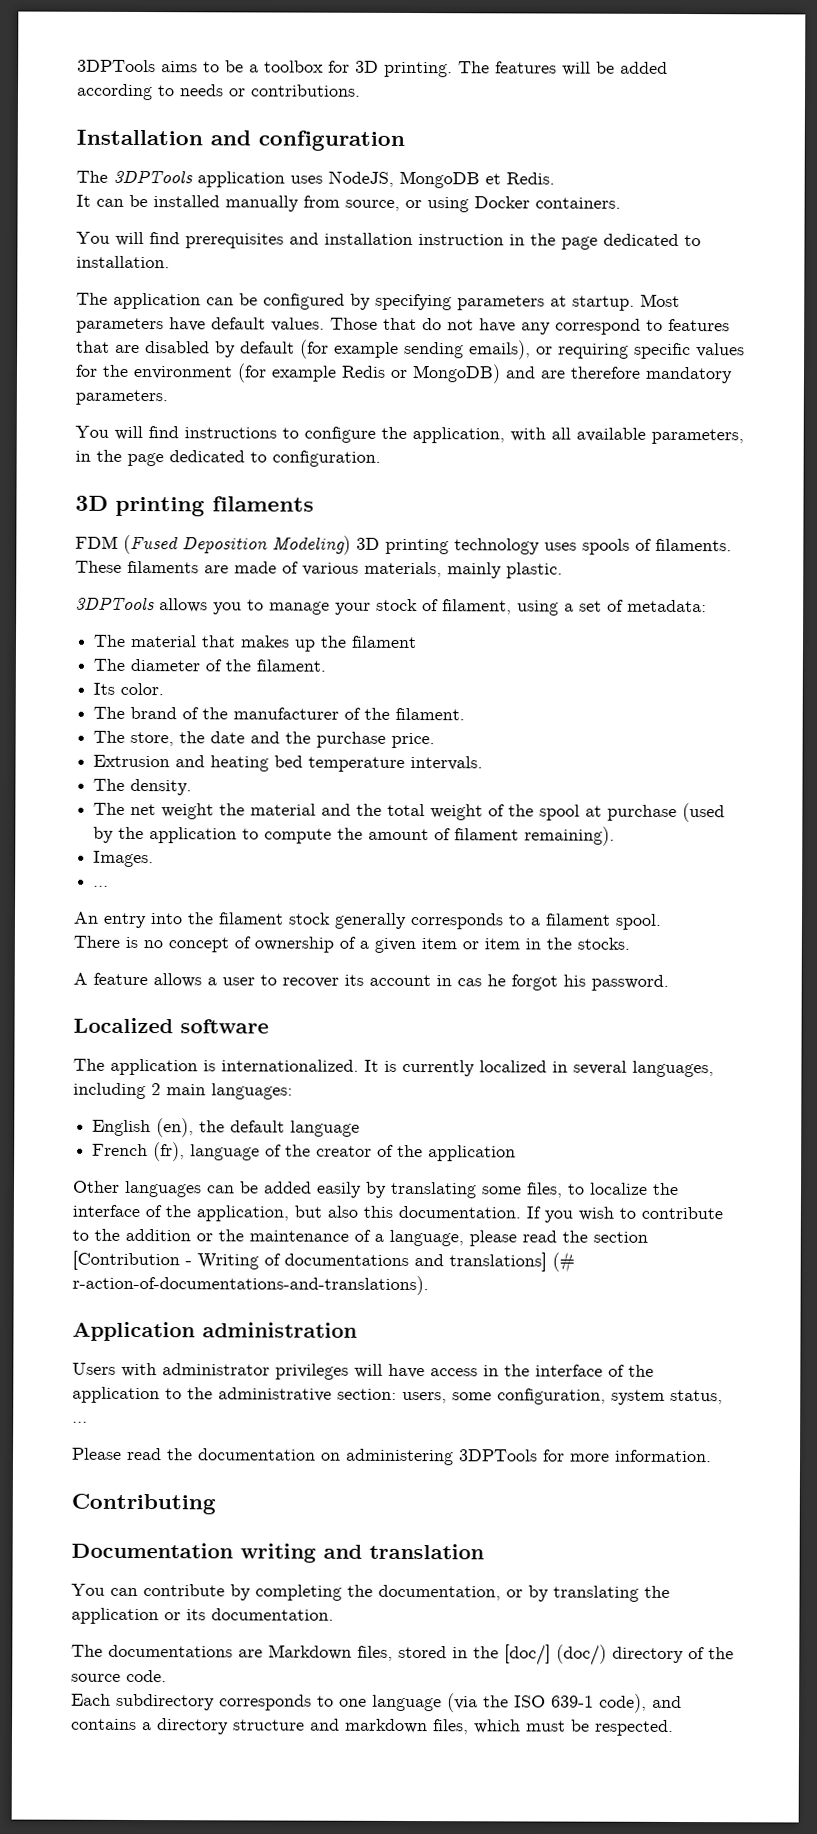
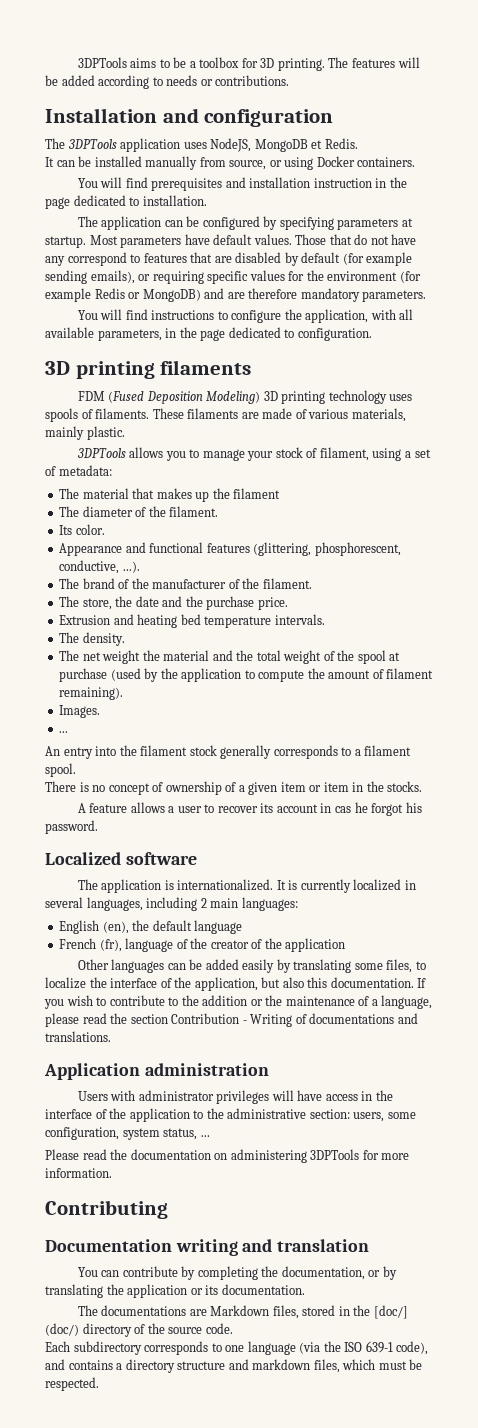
+ Appearance and functional features (glittering, phosphorescent, conductive, ...).
- If you wish to contribute to the addition or the maintenance of a language, please read the section [Contribution - Writing of documentations and translations] (# r-action-of-documentations-and-translations).
+ If you wish to contribute to the addition or the maintenance of a language, please read the section Contribution - Writing of documentations and translations.

